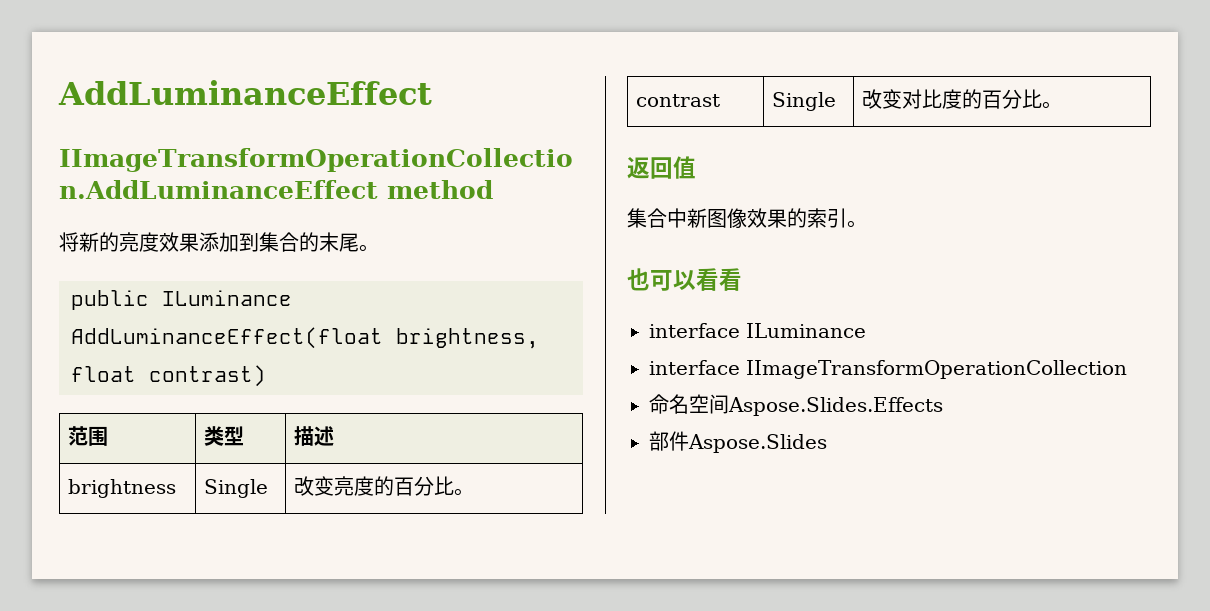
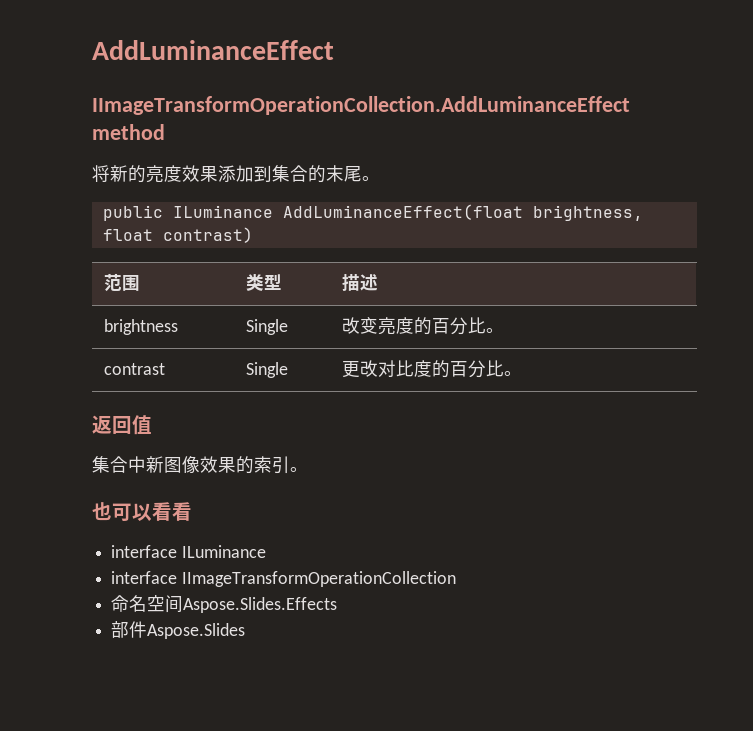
- contrast | Single | 改变对比度的百分比。
+ contrast | Single | 更改对比度的百分比。

